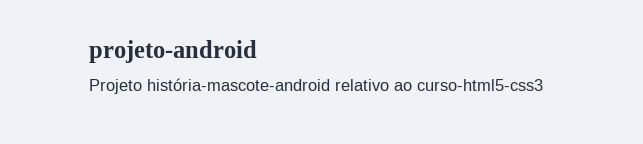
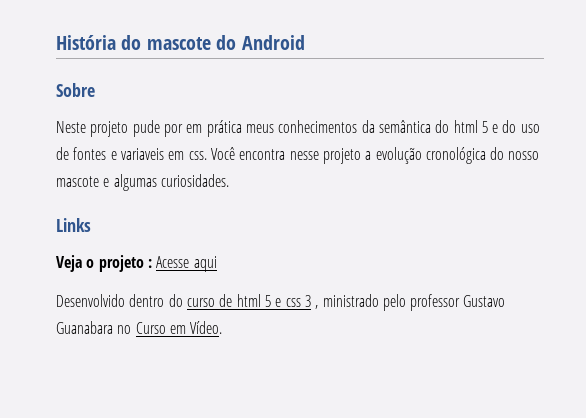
- projeto-android
- Projeto história-mascote-android relativo ao curso-html5-css3
+ História do mascote do Android
+ Sobre
+ Neste projeto pude por em prática meus conhecimentos da semântica do html 5 e do uso de fontes e variaveis em css. Você encontra nesse projeto a evolução cronológica do nosso mascote e algumas curiosidades.
+ Links
+ Veja o projeto : Acesse aqui
+ Desenvolvido dentro do curso de html 5 e css 3 , ministrado pelo professor Gustavo Guanabara no Curso em Vídeo.

